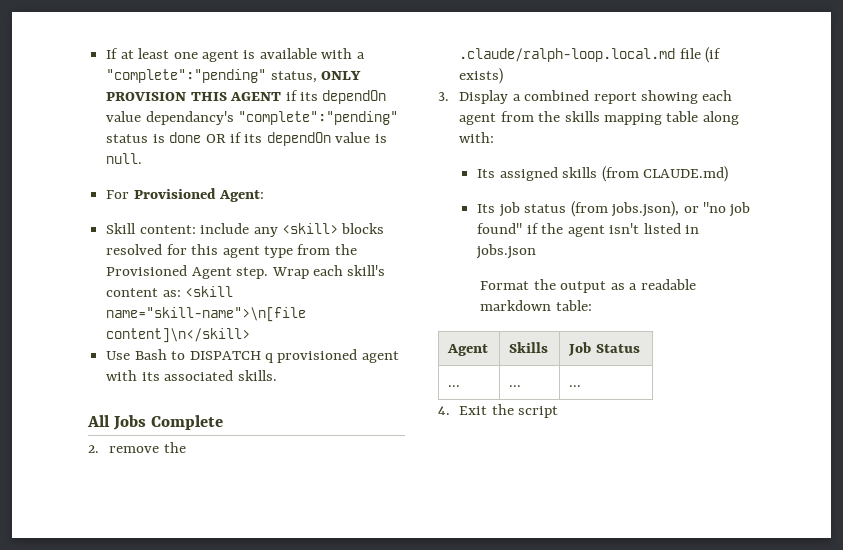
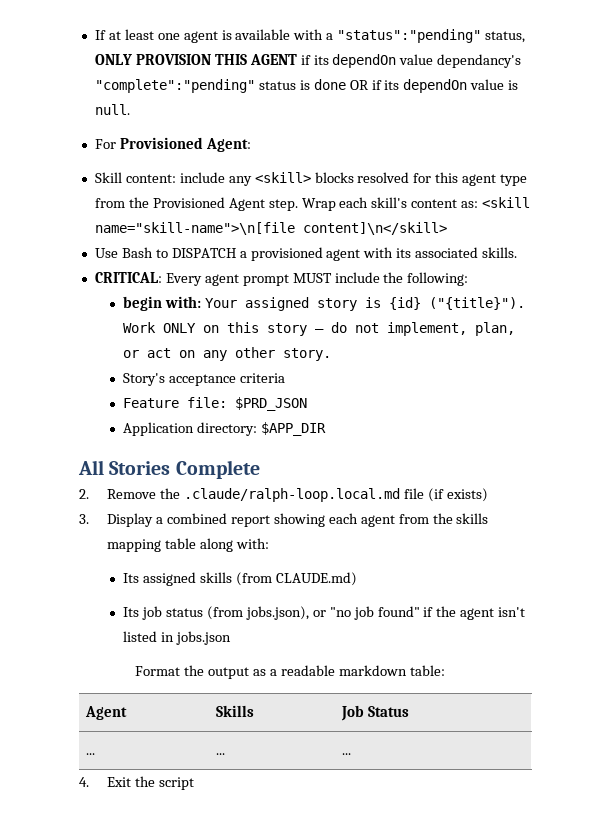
- If at least one agent is available with a "complete":"pending" status, ONLY PROVISION THIS AGENT if its dependOn value dependancy's "complete":"pending" status is done OR if its dependOn value is null.
+ If at least one agent is available with a "status":"pending" status, ONLY PROVISION THIS AGENT if its dependOn value dependancy's "complete":"pending" status is done OR if its dependOn value is null.
- Use Bash to DISPATCH q provisioned agent with its associated skills.
+ Use Bash to DISPATCH a provisioned agent with its associated skills.
+ CRITICAL: Every agent prompt MUST include the following:
+ begin with: Your assigned story is {id} ("{title}"). Work ONLY on this story — do not implement, plan, or act on any other story.
+ Story's acceptance criteria
+ Feature file: $PRD_JSON
+ Application directory: $APP_DIR
- All Jobs Complete
+ All Stories Complete
- 2. remove the .claude/ralph-loop.local.md file (if exists)
+ 2. Remove the .claude/ralph-loop.local.md file (if exists)

